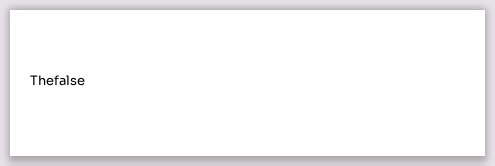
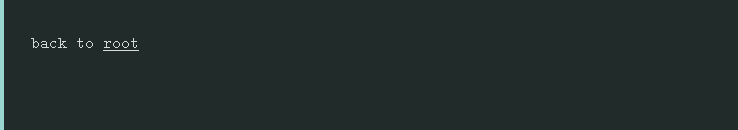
- Thefalse
+ back to root

